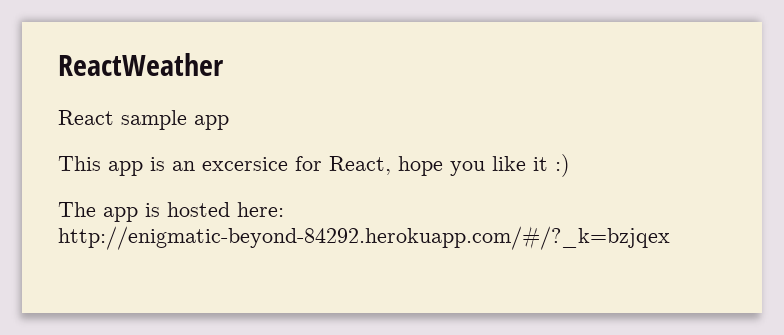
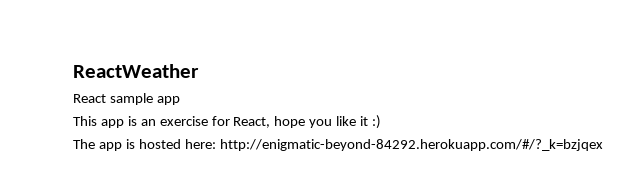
- This app is an excersice for React, hope you like it :)
+ This app is an exercise for React, hope you like it :)

